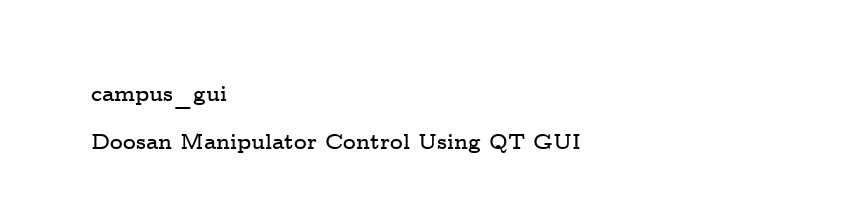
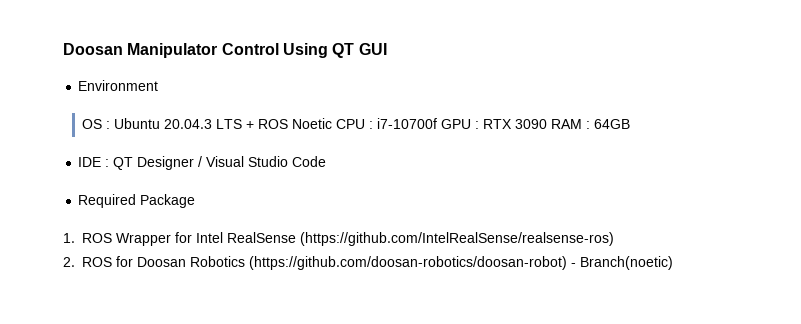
- campus_gui
+ Environment
+ OS : Ubuntu 20.04.3 LTS + ROS Noetic CPU : i7-10700f GPU : RTX 3090 RAM : 64GB
+ IDE : QT Designer / Visual Studio Code
+ Required Package
+ 1. ROS Wrapper for Intel RealSense (https://github.com/IntelRealSense/realsense-ros)
+ 2. ROS for Doosan Robotics (https://github.com/doosan-robotics/doosan-robot) - Branch(noetic)

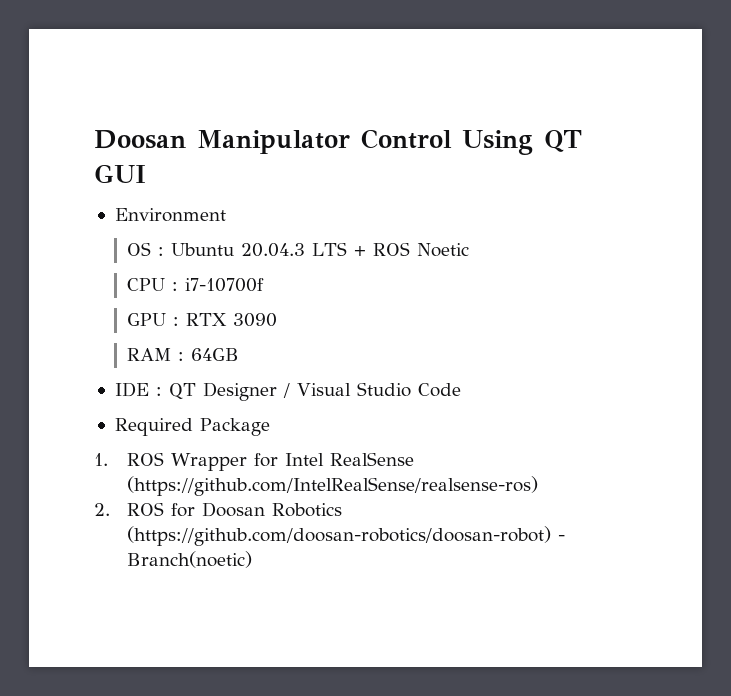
- OS : Ubuntu 20.04.3 LTS + ROS Noetic CPU : i7-10700f GPU : RTX 3090 RAM : 64GB
+ OS : Ubuntu 20.04.3 LTS + ROS Noetic
+ CPU : i7-10700f
+ GPU : RTX 3090
+ RAM : 64GB

